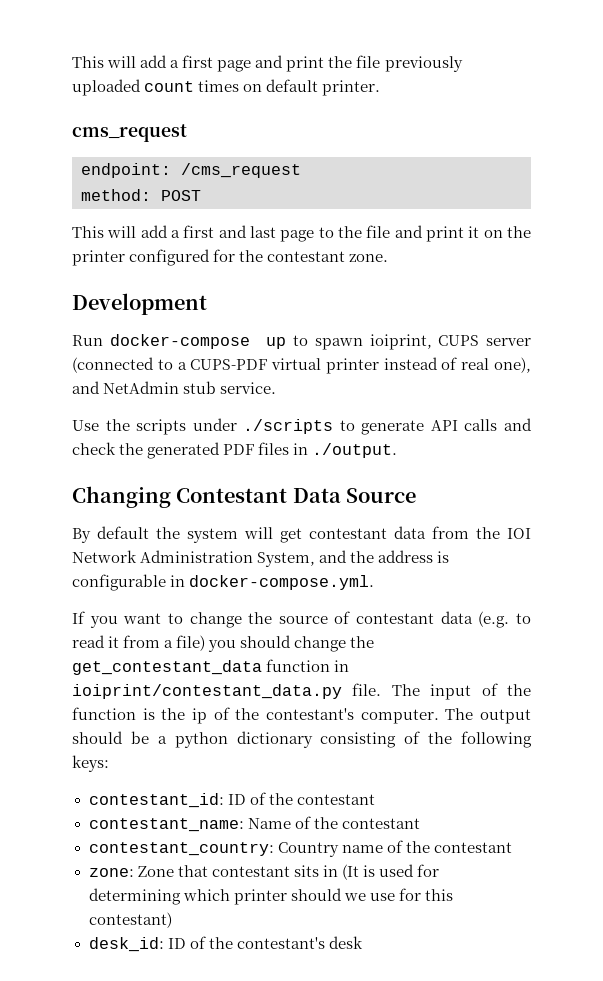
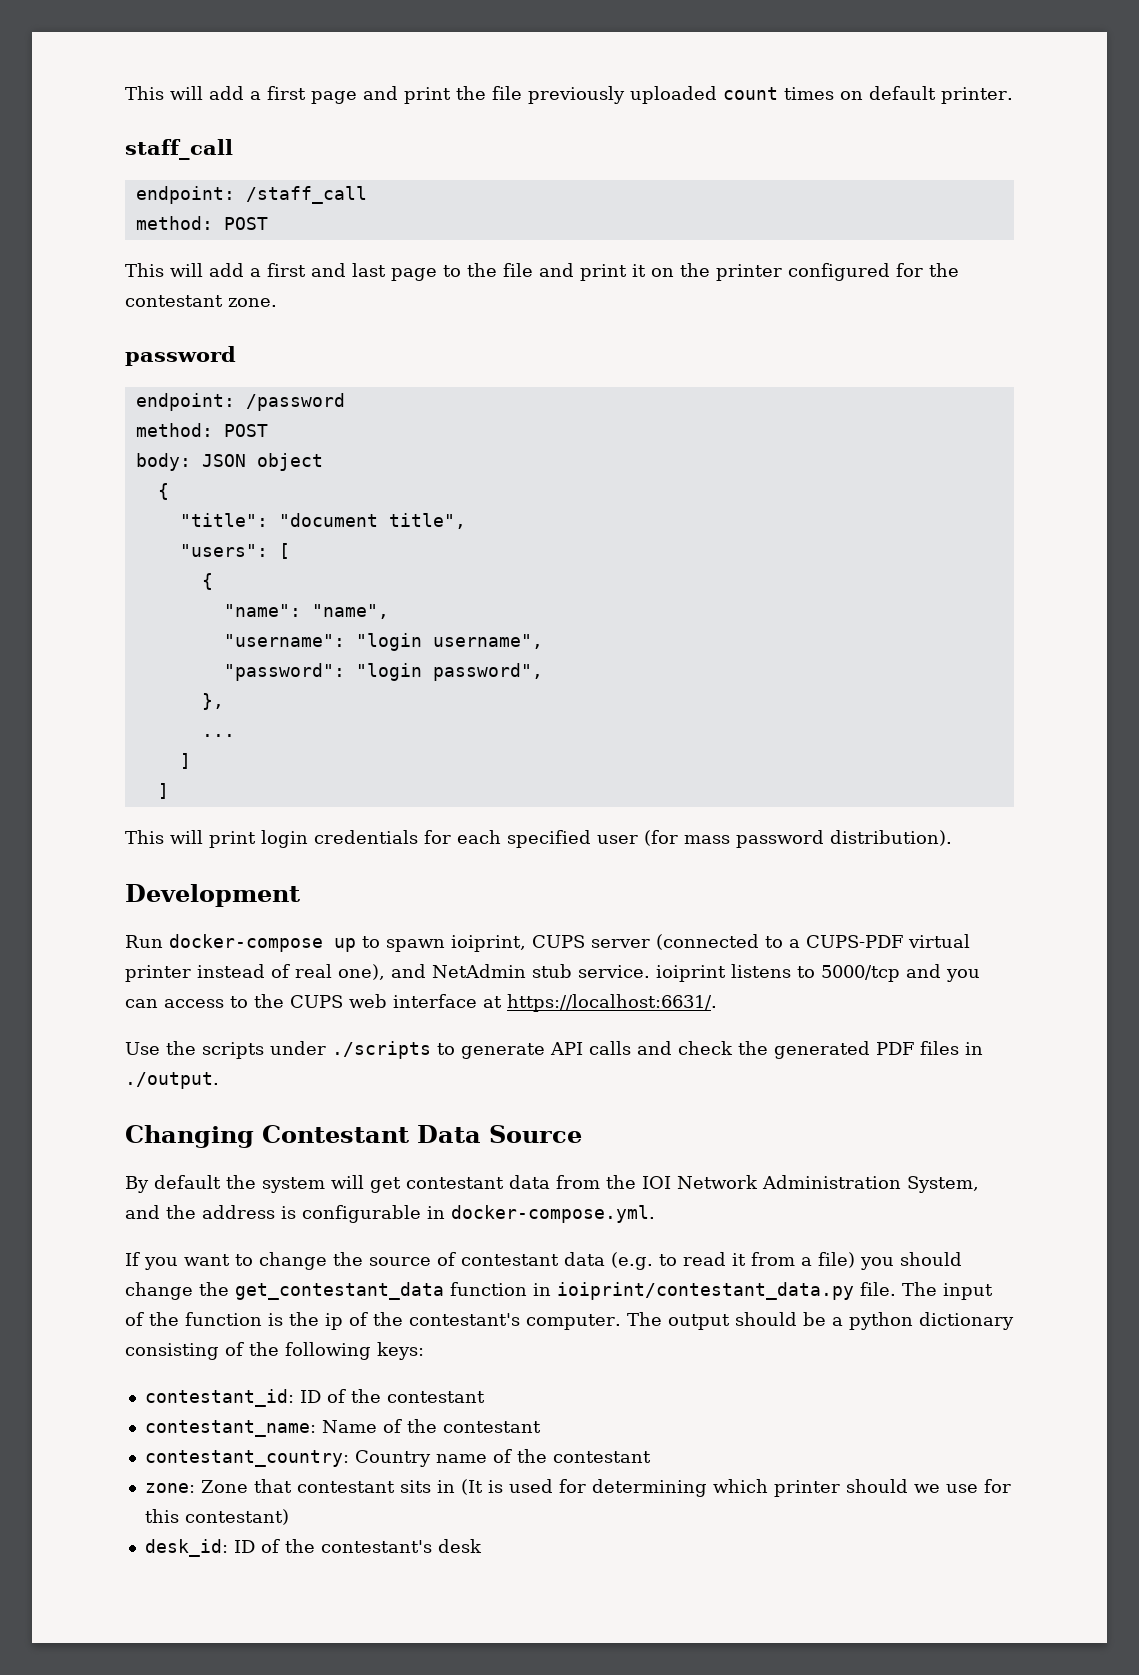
- cms_request
- endpoint: /cms_request
+ staff_call
+ endpoint: /staff_call
  This will add a first and last page to the file and print it on the printer configured for the contestant zone.
+ password
+ endpoint: /password
+ method: POST
+ body: JSON object
+ {
+ "title": "document title",
+ "users": [
+ {
+ "name": "name",
+ "username": "login username",
+ "password": "login password",
+ },
+ ...
+ ]
+ ]
+ This will print login credentials for each specified user (for mass password distribution).
- Run docker-compose up to spawn ioiprint, CUPS server (connected to a CUPS-PDF virtual printer instead of real one), and NetAdmin stub service.
+ Run docker-compose up to spawn ioiprint, CUPS server (connected to a CUPS-PDF virtual printer instead of real one), and NetAdmin stub service. ioiprint listens to 5000/tcp and you can access to the CUPS web interface at https://localhost:6631/.

